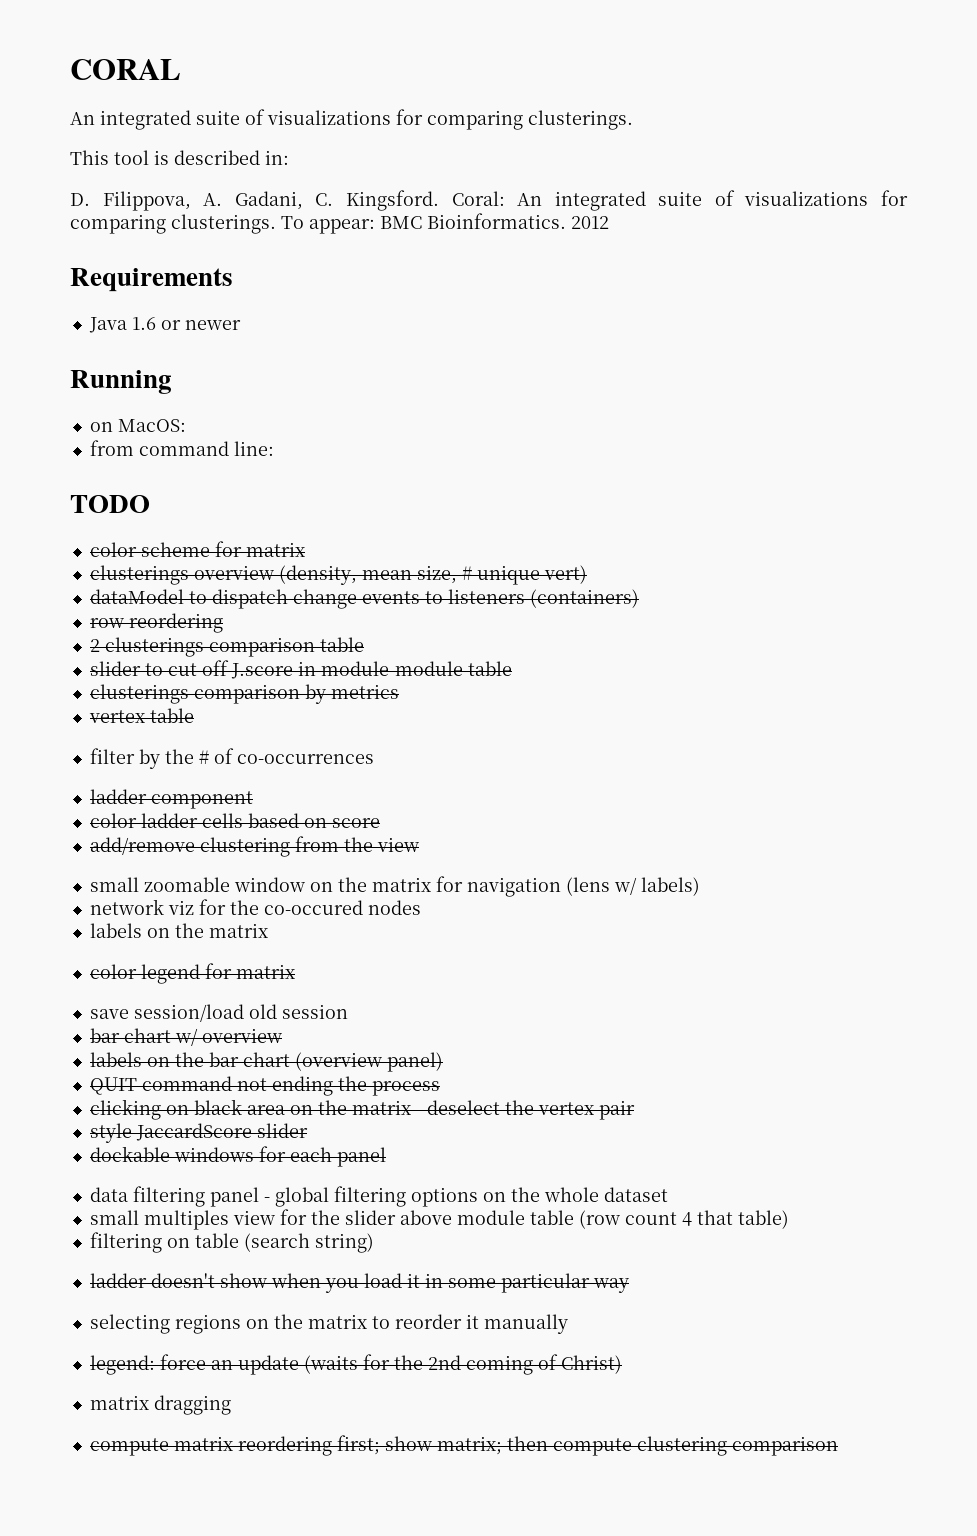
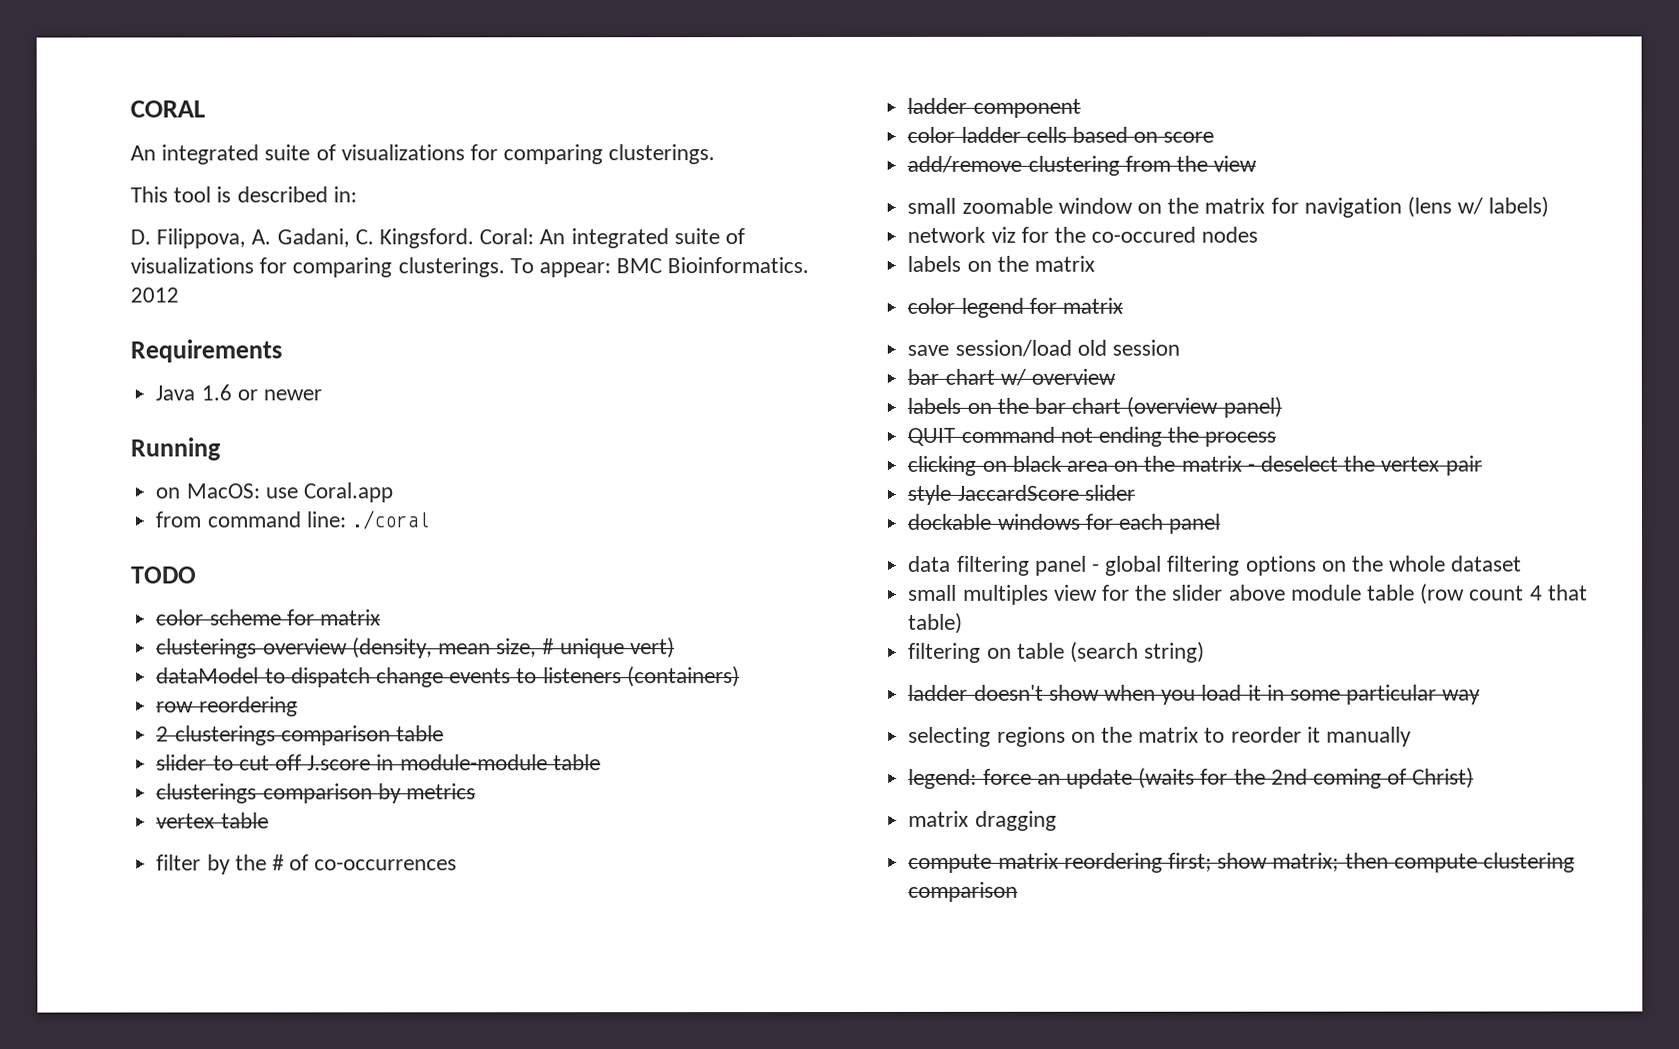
- on MacOS:
+ on MacOS: use Coral.app
- from command line:
+ from command line: ./coral

